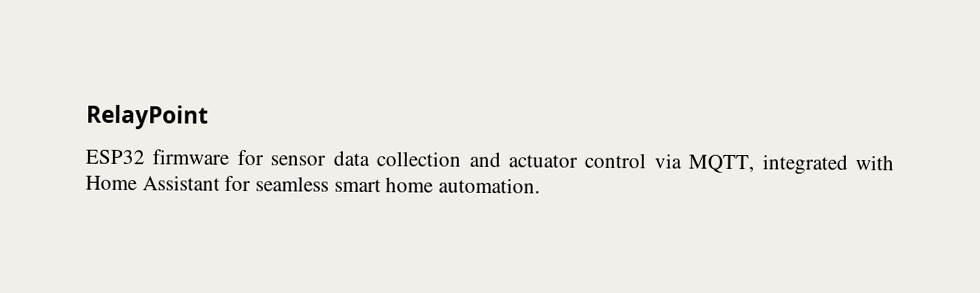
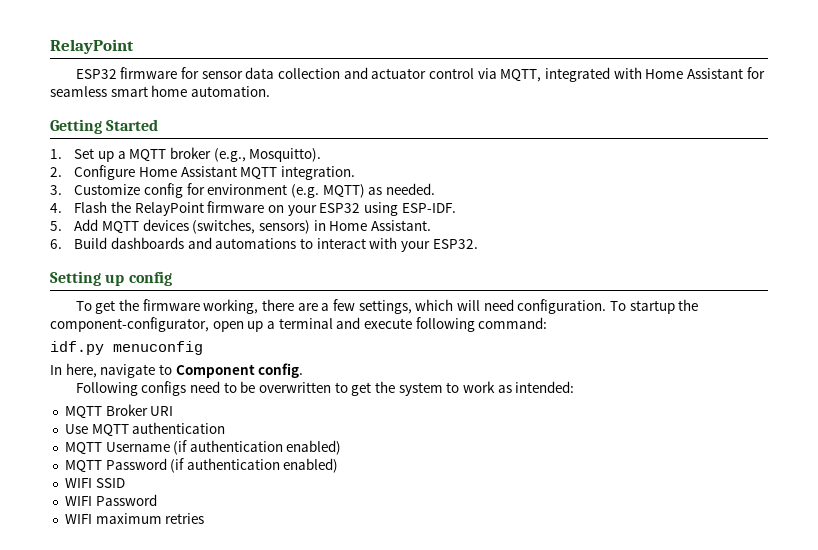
+ Getting Started
+ 1. Set up a MQTT broker (e.g., Mosquitto).
+ 2. Configure Home Assistant MQTT integration.
+ 3. Customize config for environment (e.g. MQTT) as needed.
+ 4. Flash the RelayPoint firmware on your ESP32 using ESP-IDF.
+ 5. Add MQTT devices (switches, sensors) in Home Assistant.
+ 6. Build dashboards and automations to interact with your ESP32.
+ Setting up config
+ To get the firmware working, there are a few settings, which will need configuration. To startup the component-configurator, open up a terminal and execute following command:
+ idf.py menuconfig
+ In here, navigate to Component config.
+ Following configs need to be overwritten to get the system to work as intended:
+ MQTT Broker URI
+ Use MQTT authentication
+ MQTT Username (if authentication enabled)
+ MQTT Password (if authentication enabled)
+ WIFI SSID
+ WIFI Password
+ WIFI maximum retries

